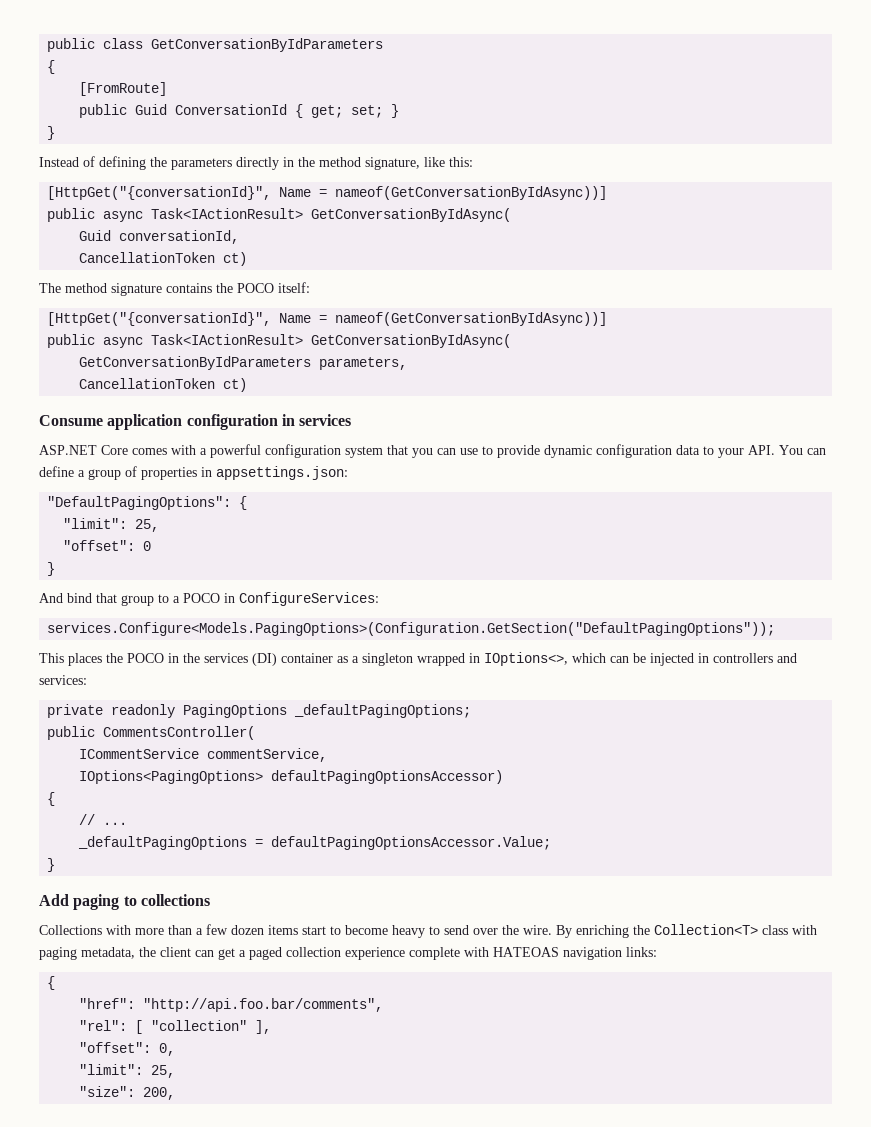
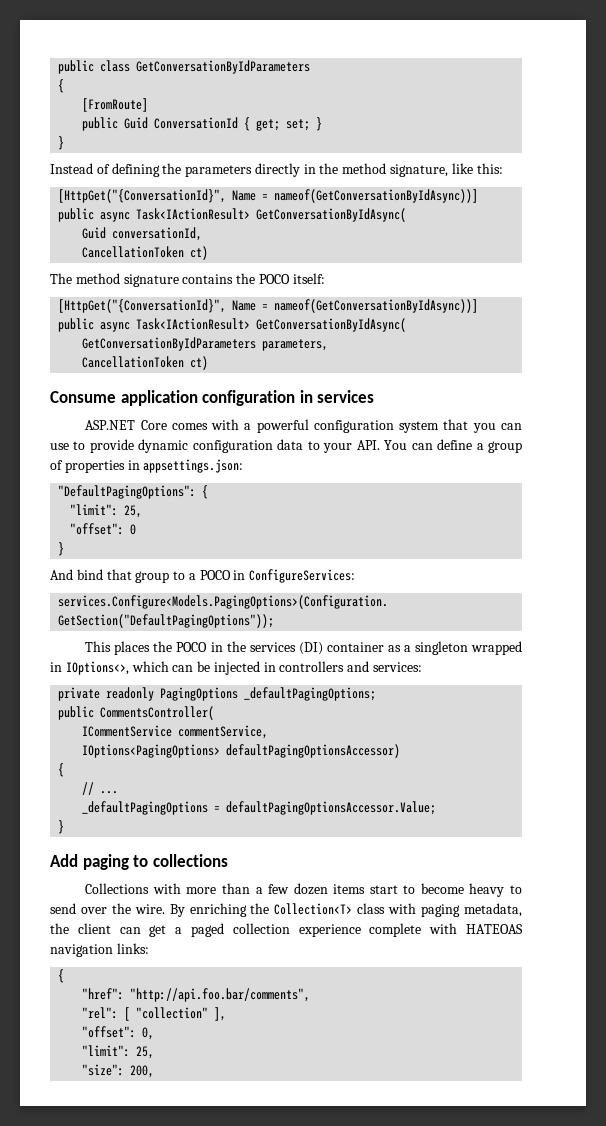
  Instead of defining the parameters directly in the method signature, like this:
- [HttpGet("{conversationId}", Name = nameof(GetConversationByIdAsync))]
+ [HttpGet("{ConversationId}", Name = nameof(GetConversationByIdAsync))]
  The method signature contains the POCO itself:
- [HttpGet("{conversationId}", Name = nameof(GetConversationByIdAsync))]
+ [HttpGet("{ConversationId}", Name = nameof(GetConversationByIdAsync))]

